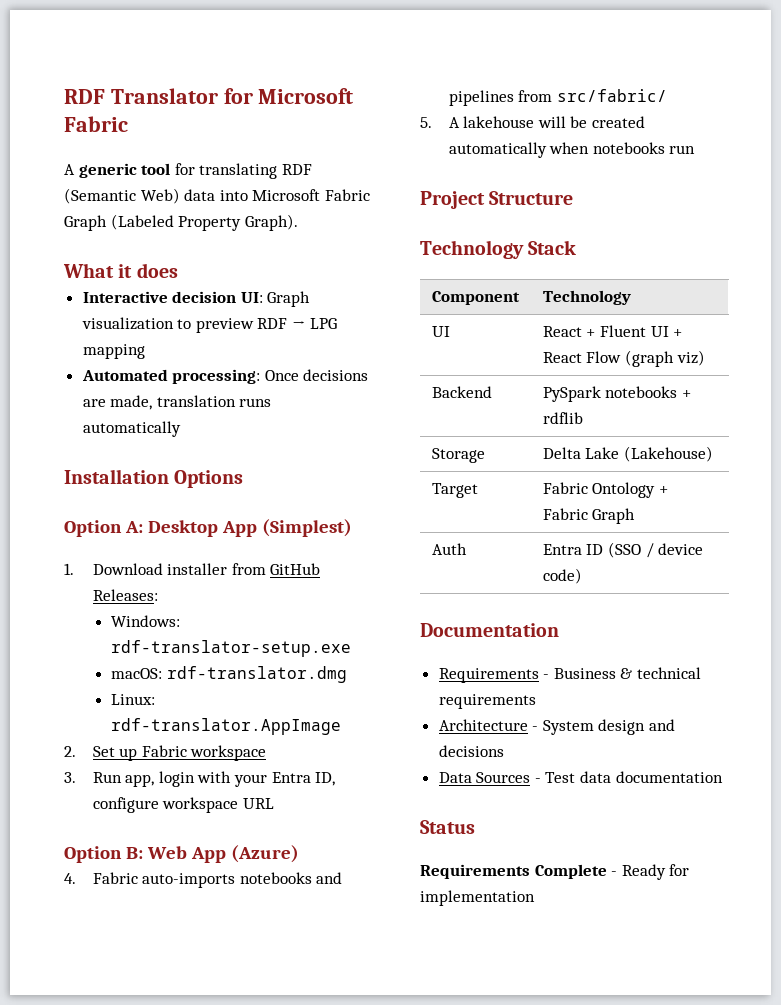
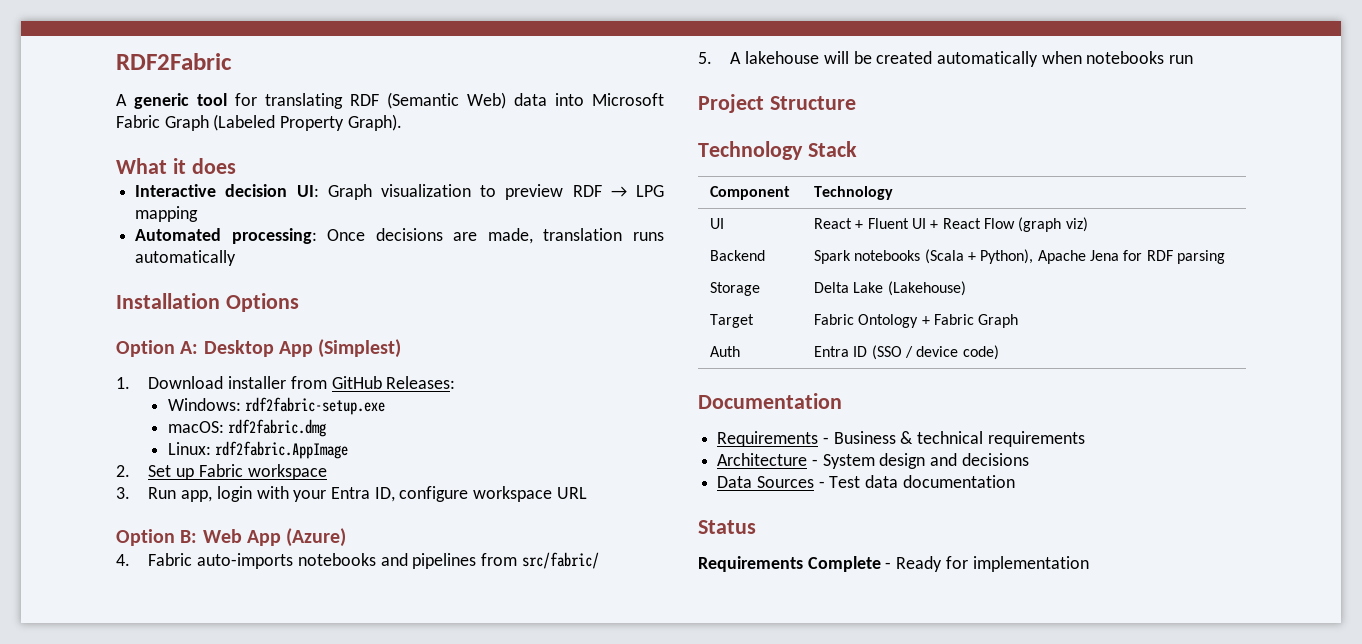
- RDF Translator for Microsoft Fabric
+ RDF2Fabric
- Windows: rdf-translator-setup.exe
+ Windows: rdf2fabric-setup.exe
- macOS: rdf-translator.dmg
+ macOS: rdf2fabric.dmg
- Linux: rdf-translator.AppImage
+ Linux: rdf2fabric.AppImage
- Backend | PySpark notebooks + rdflib
+ Backend | Spark notebooks (Scala + Python), Apache Jena for RDF parsing

